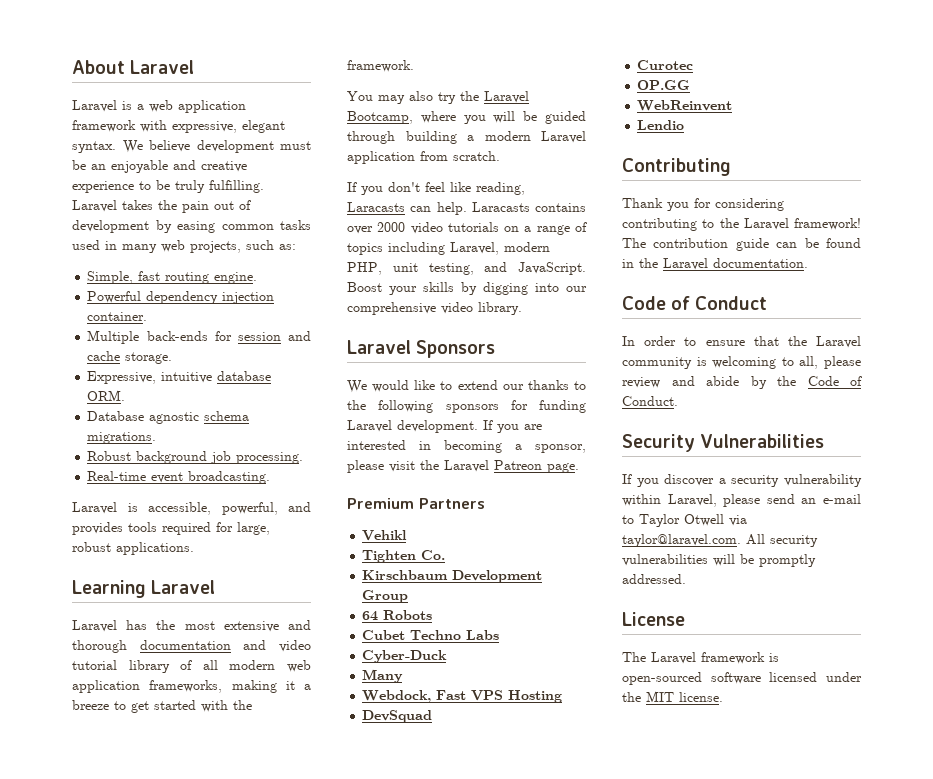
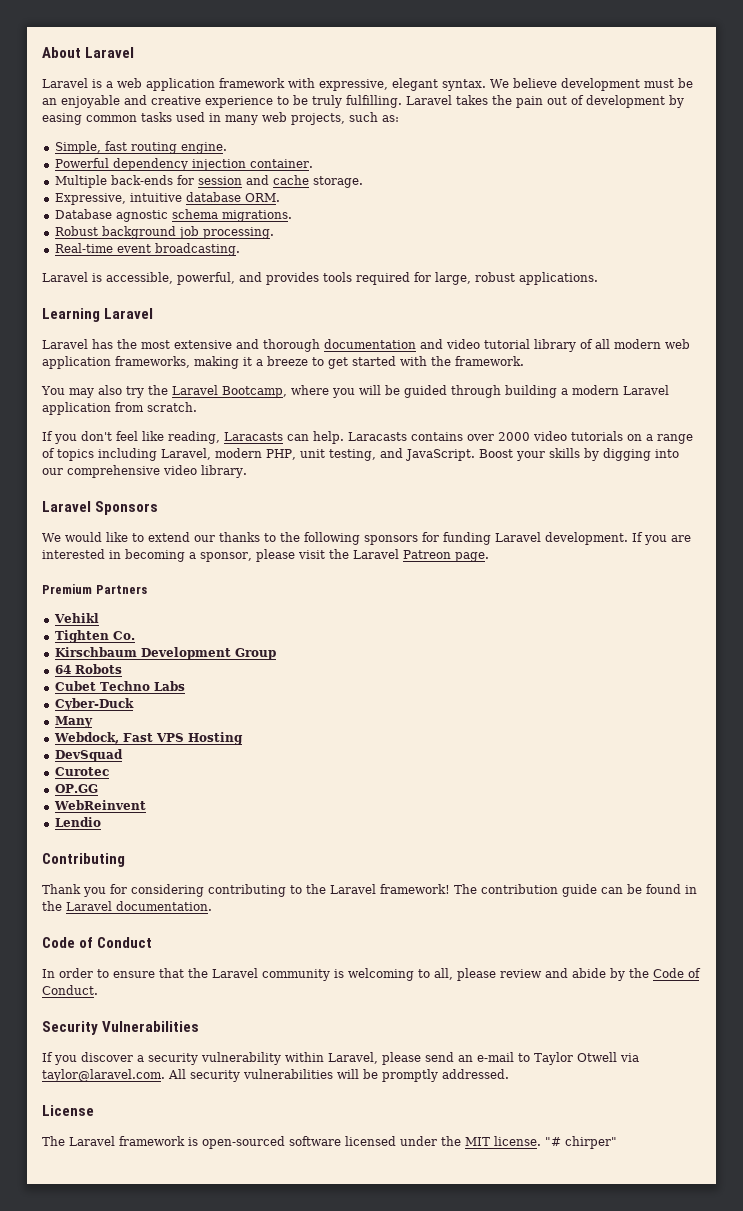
+ "# chirper"

